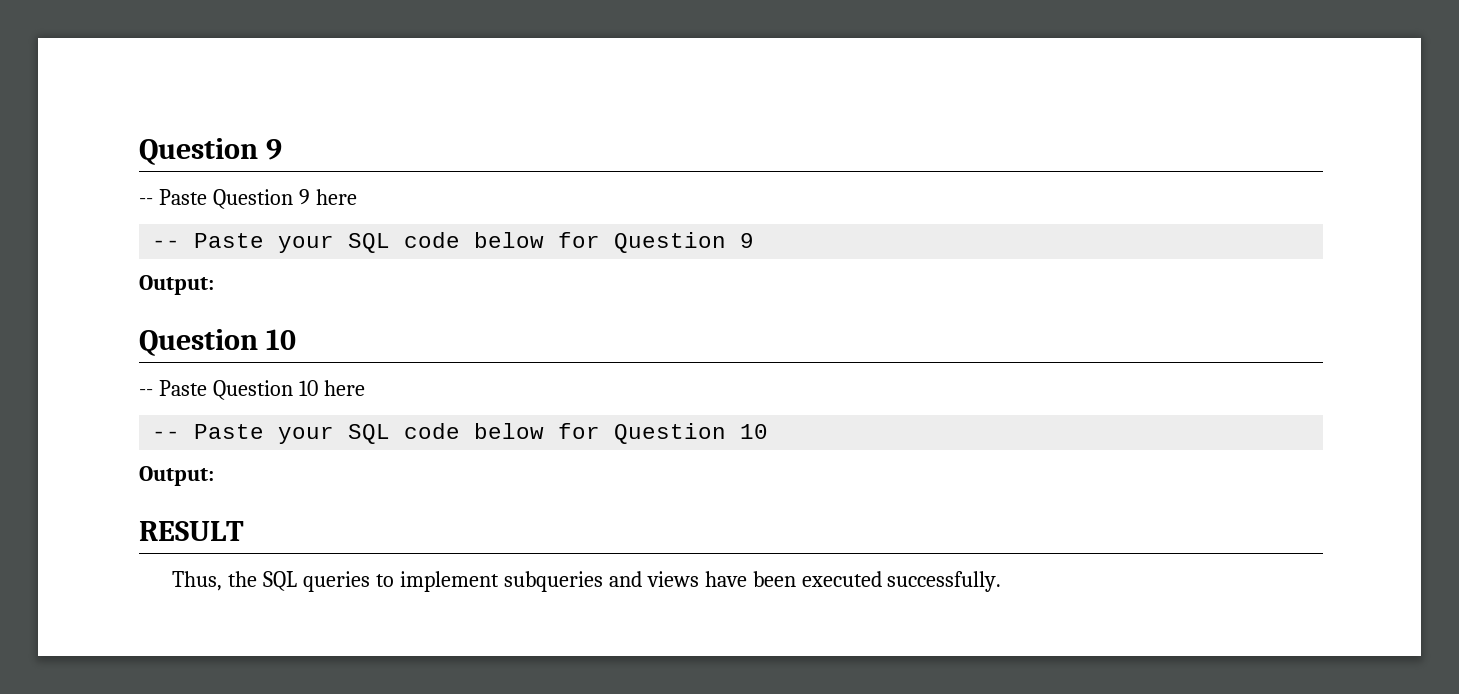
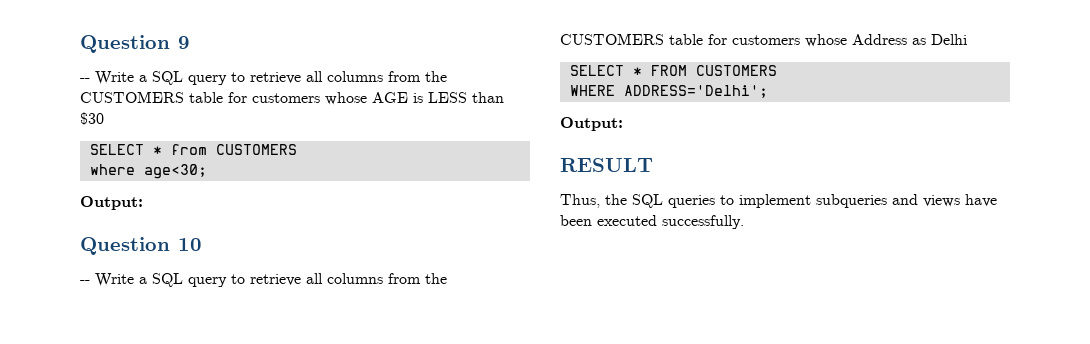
- -- Paste Question 9 here
- -- Paste your SQL code below for Question 9
+ -- Write a SQL query to retrieve all columns from the CUSTOMERS table for customers whose AGE is LESS than $30
+ SELECT * from CUSTOMERS
+ where age<30;
  Output:
  Question 10
- -- Paste Question 10 here
- -- Paste your SQL code below for Question 10
+ -- Write a SQL query to retrieve all columns from the CUSTOMERS table for customers whose Address as Delhi
+ SELECT * FROM CUSTOMERS
+ WHERE ADDRESS='Delhi';

